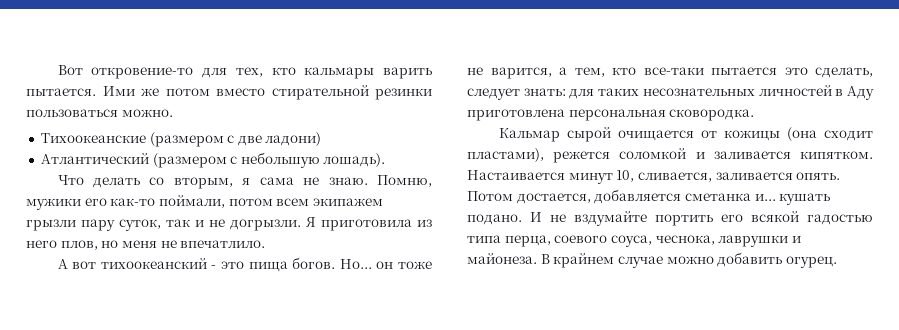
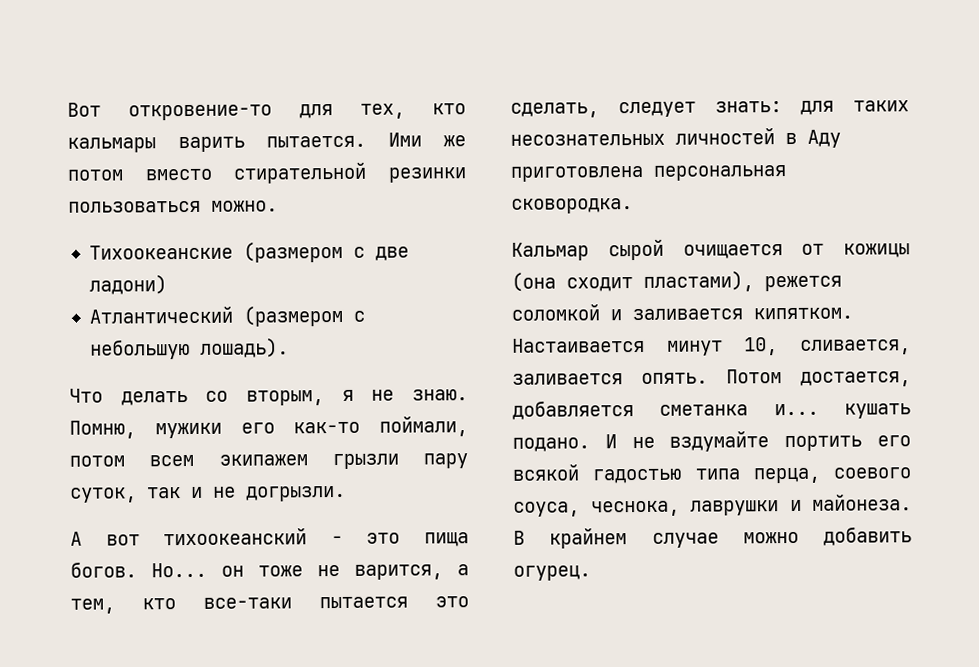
- Что делать со вторым, я сама не знаю.
+ Что делать со вторым, я не знаю.
- Я приготовила из него плов, но меня не впечатлило.

